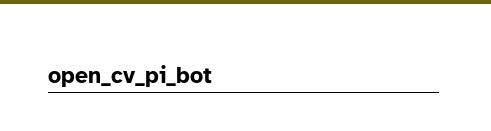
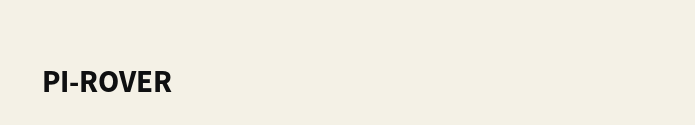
- open_cv_pi_bot
+ PI-ROVER

